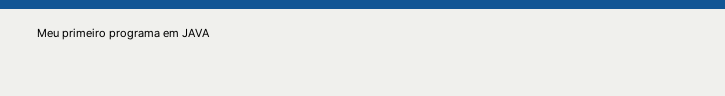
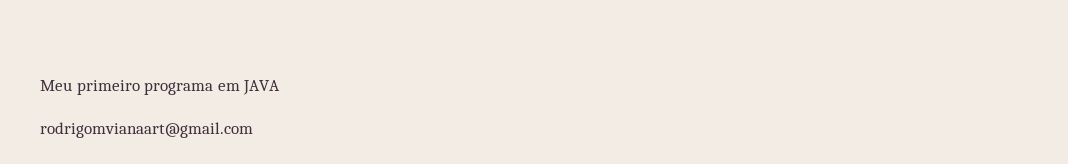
+ rodrigomvianaart@gmail.com

